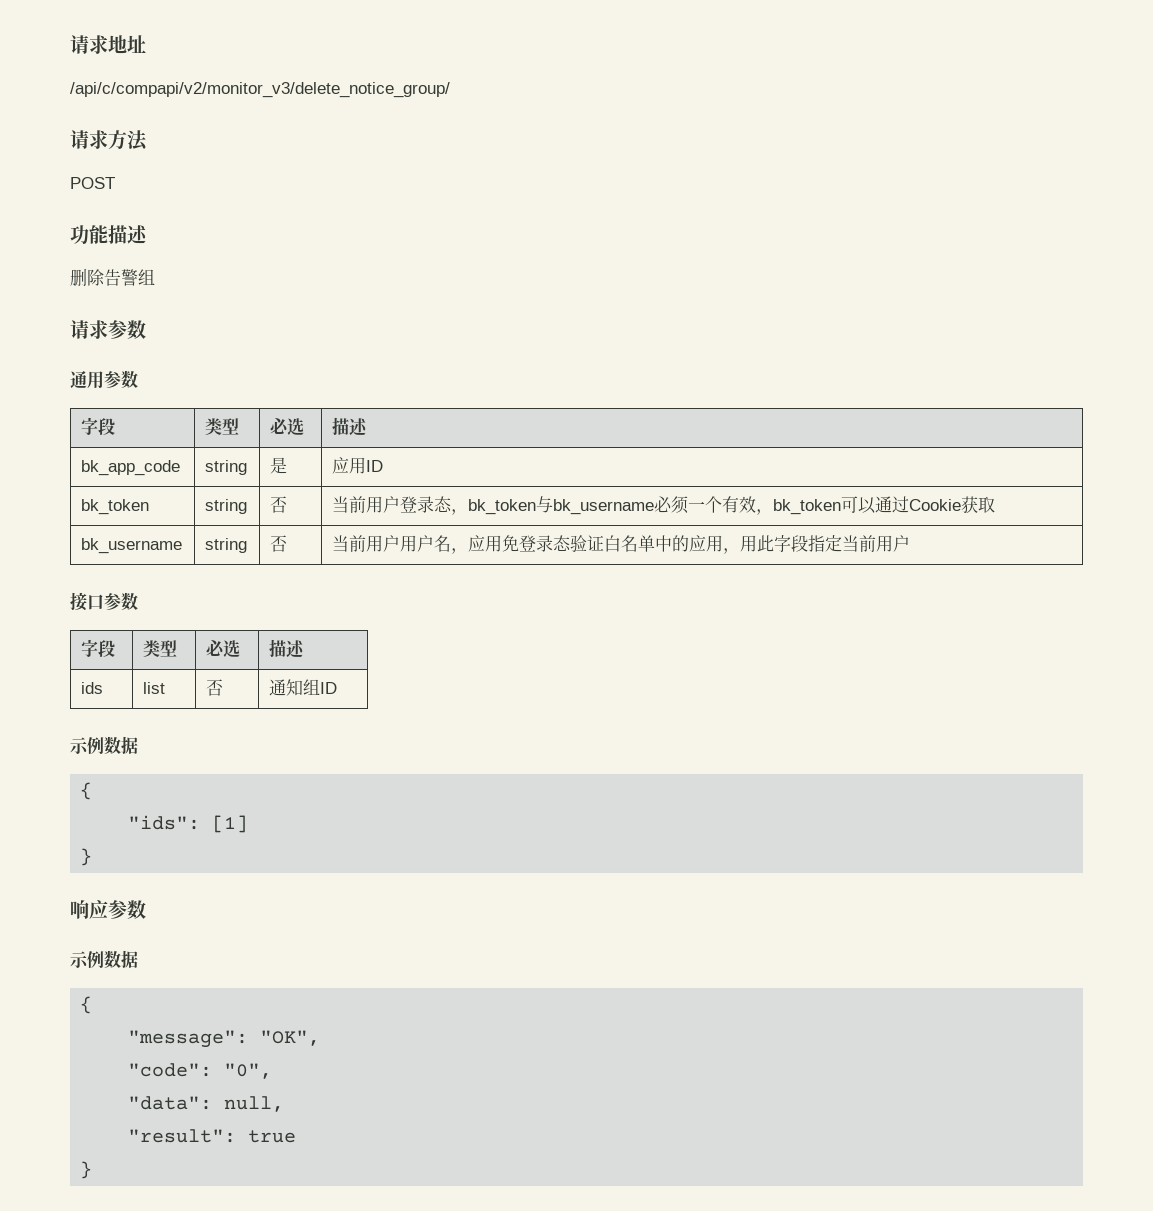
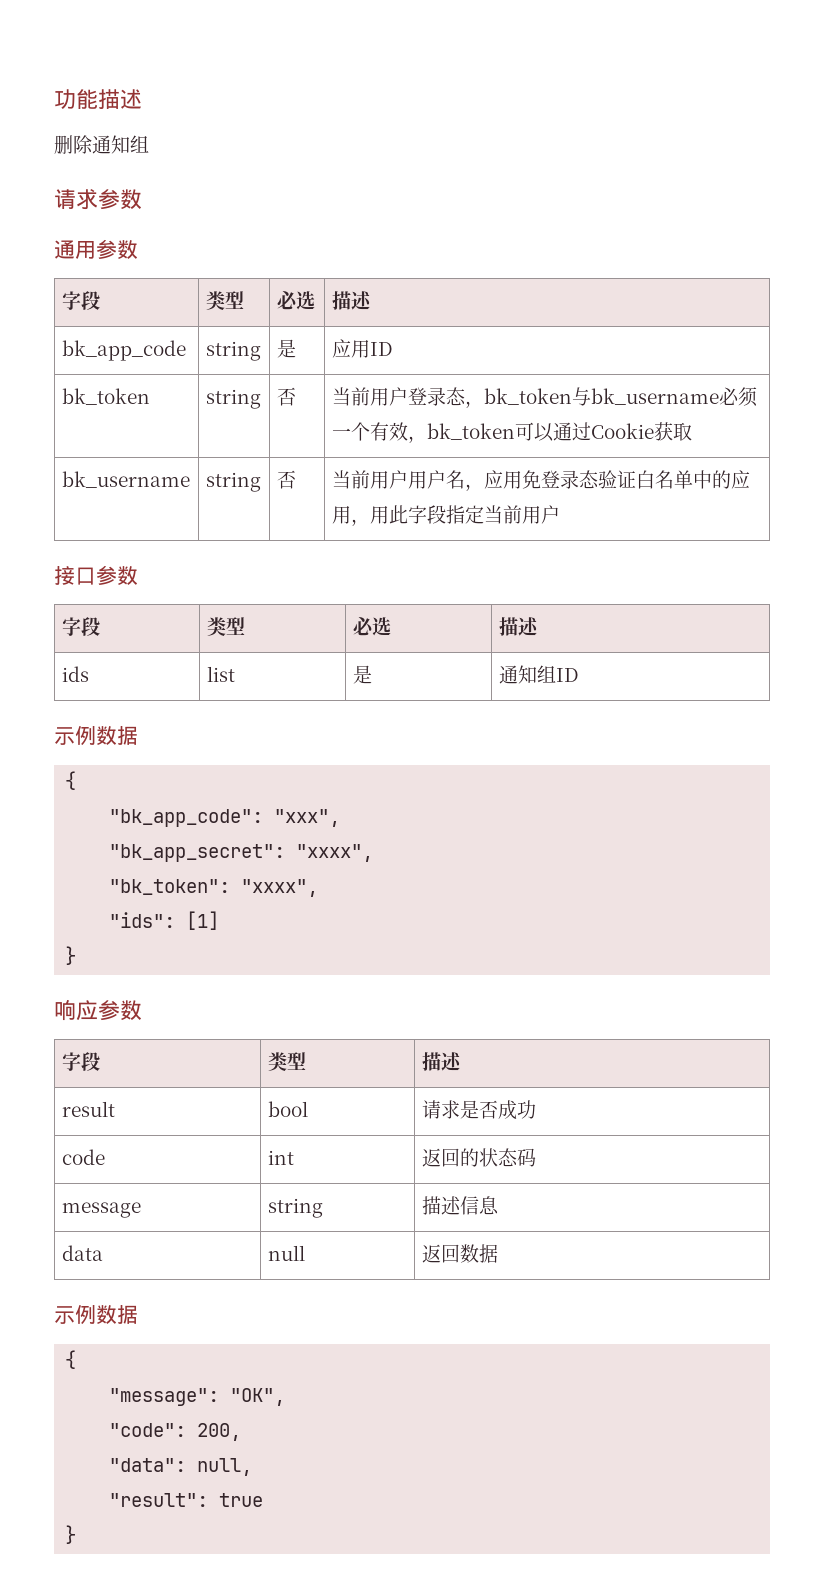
- 请求地址
- /api/c/compapi/v2/monitor_v3/delete_notice_group/
- 请求方法
- POST
- 删除告警组
+ 删除通知组
- ids | list | 否 | 通知组ID
+ ids | list | 是 | 通知组ID
+ "bk_app_code": "xxx",
+ "bk_app_secret": "xxxx",
+ "bk_token": "xxxx",
+ 字段 | 类型 | 描述
+ result | bool | 请求是否成功
+ code | int | 返回的状态码
+ message | string | 描述信息
+ data | null | 返回数据
- "code": "0",
+ "code": 200,

